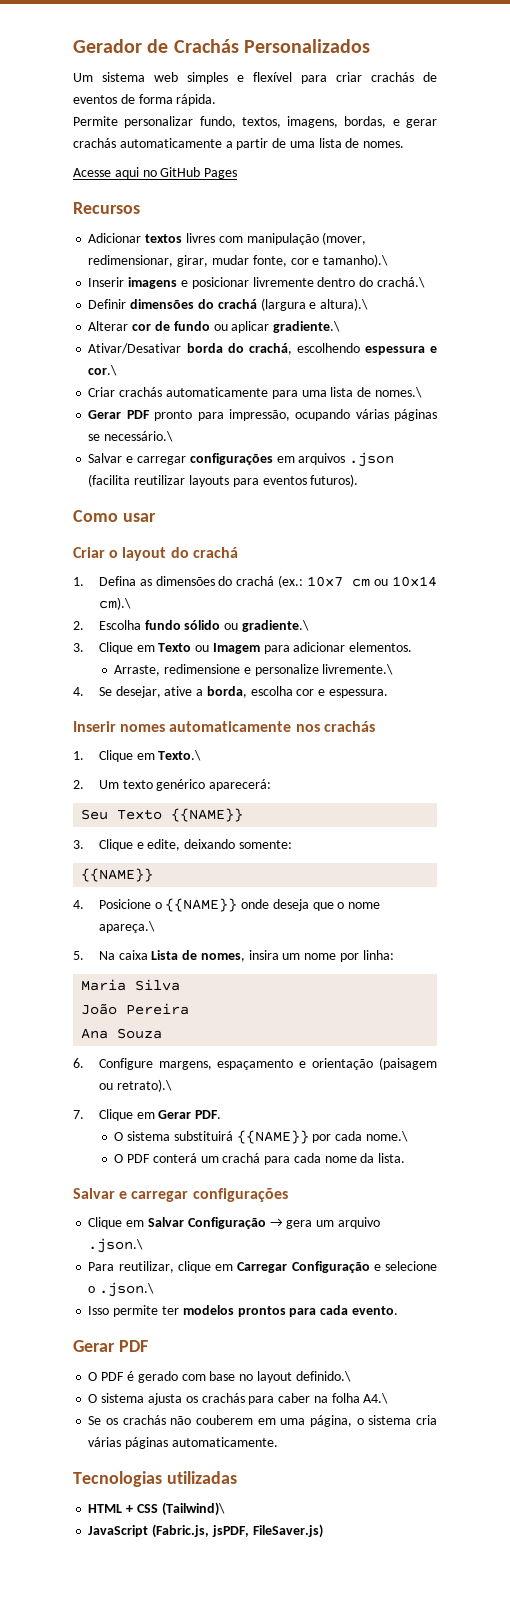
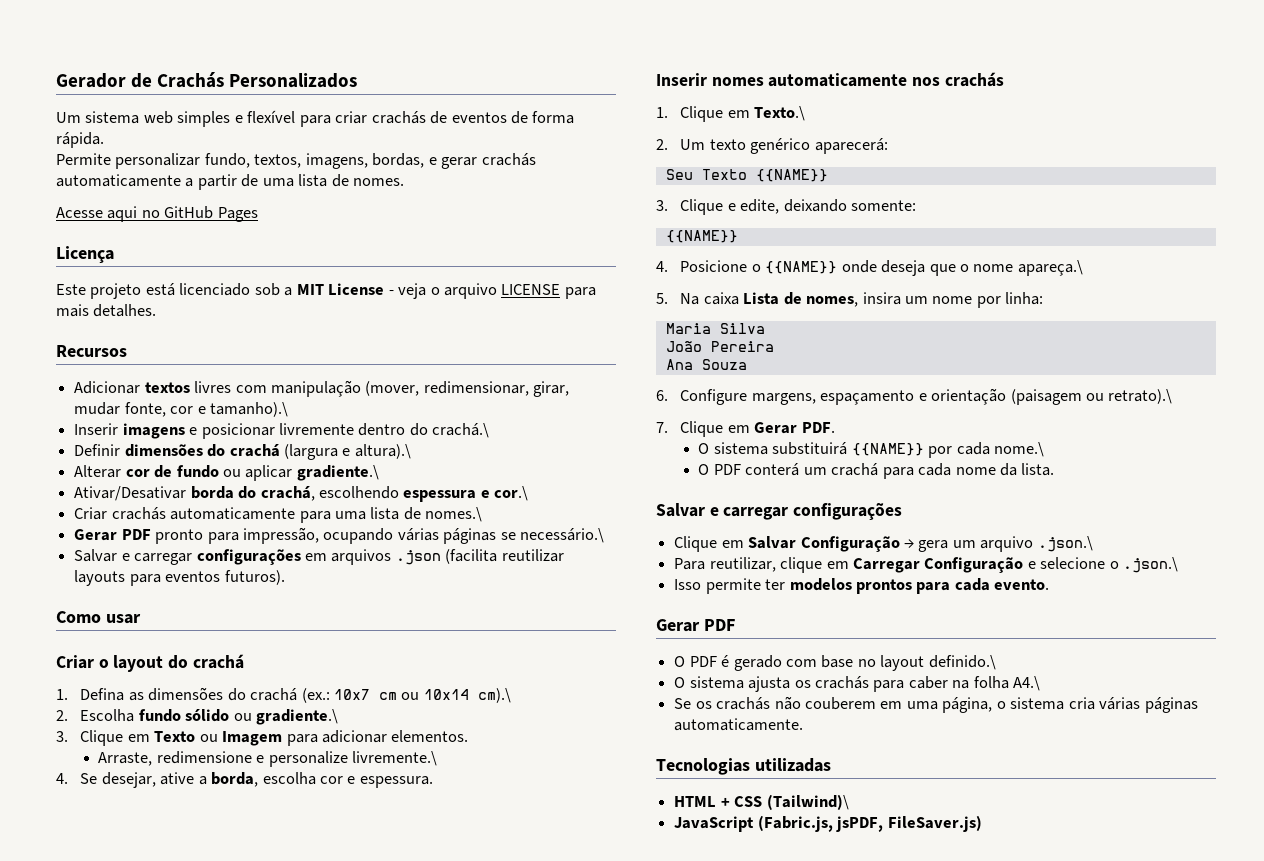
+ Licença
+ Este projeto está licenciado sob a MIT License - veja o arquivo LICENSE para mais detalhes.

